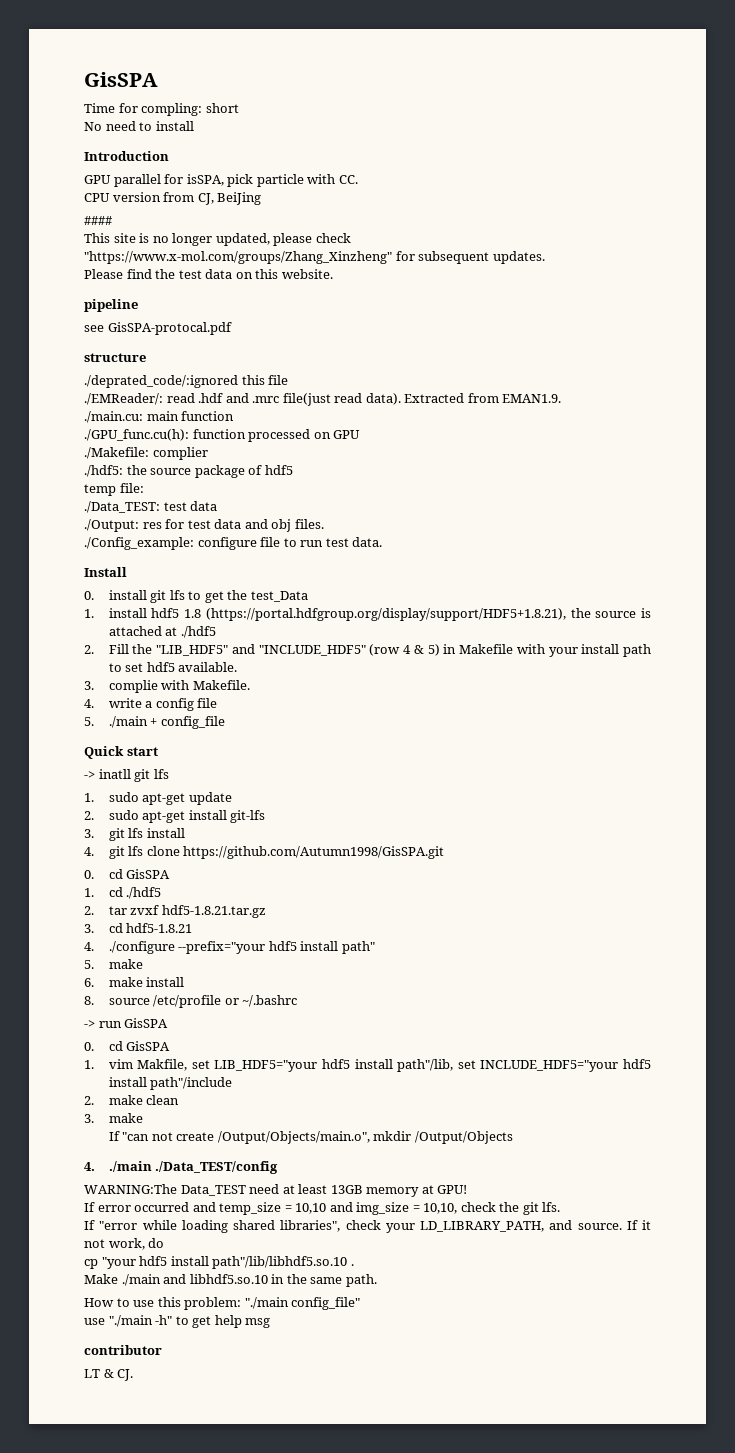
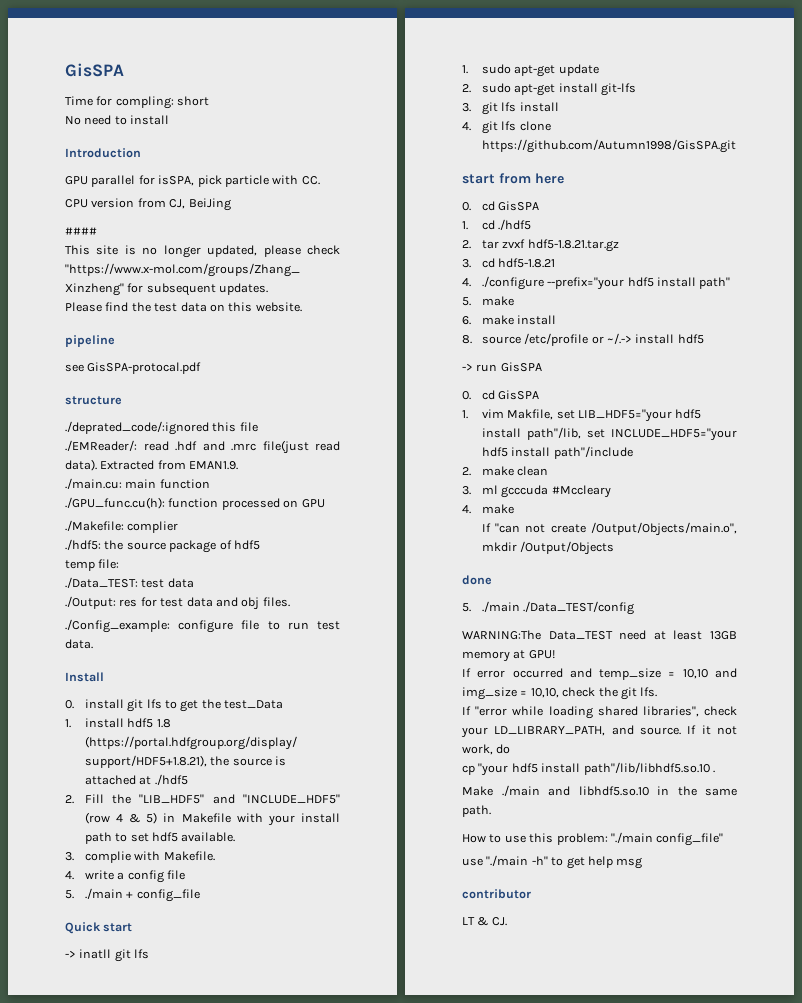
+ start from here
- 8. source /etc/profile or ~/.bashrc
+ 8. source /etc/profile or ~/.-> install hdf5
- 3. make
+ 3. ml gcccuda #Mccleary
+ 4. make
- 4. ./main ./Data_TEST/config
+ done
+ 5. ./main ./Data_TEST/config

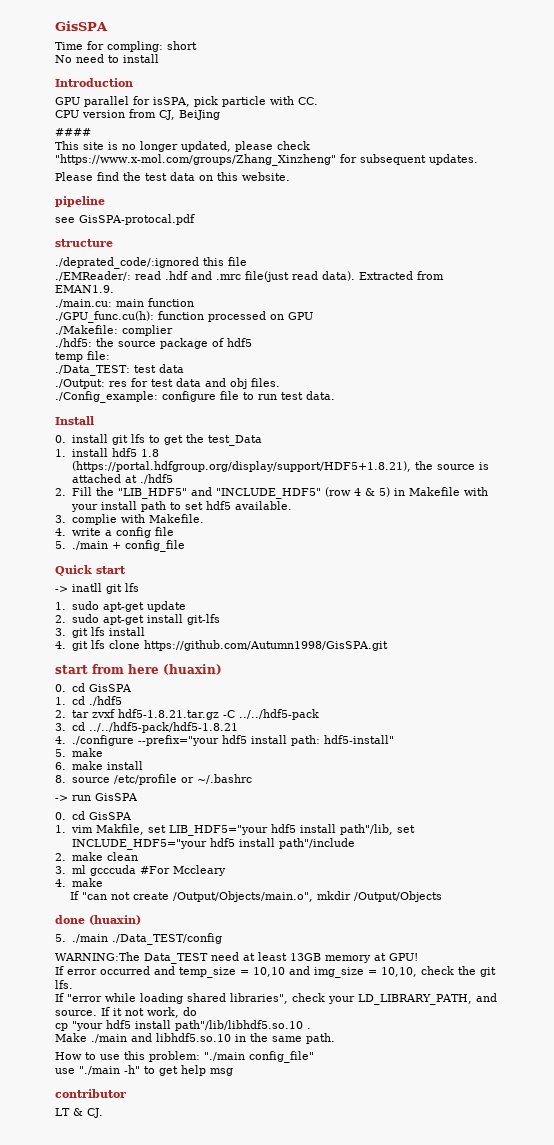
- start from here
+ start from here (huaxin)
- 2. tar zvxf hdf5-1.8.21.tar.gz
+ 2. tar zvxf hdf5-1.8.21.tar.gz -C ../../hdf5-pack
- 3. cd hdf5-1.8.21
+ 3. cd ../../hdf5-pack/hdf5-1.8.21
- 4. ./configure --prefix="your hdf5 install path"
+ 4. ./configure --prefix="your hdf5 install path: hdf5-install"
- 8. source /etc/profile or ~/.-> install hdf5
+ 8. source /etc/profile or ~/.bashrc
- 3. ml gcccuda #Mccleary
+ 3. ml gcccuda #For Mccleary
- done
+ done (huaxin)

